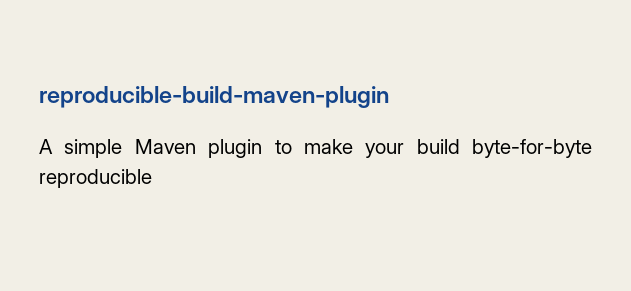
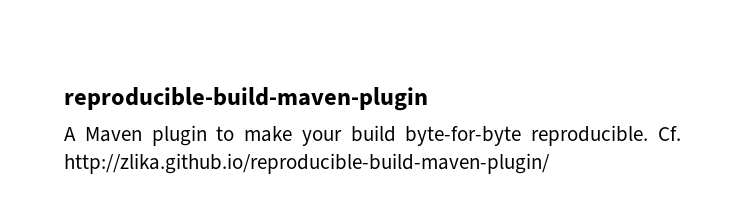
- A simple Maven plugin to make your build byte-for-byte reproducible
+ A Maven plugin to make your build byte-for-byte reproducible. Cf. http://zlika.github.io/reproducible-build-maven-plugin/

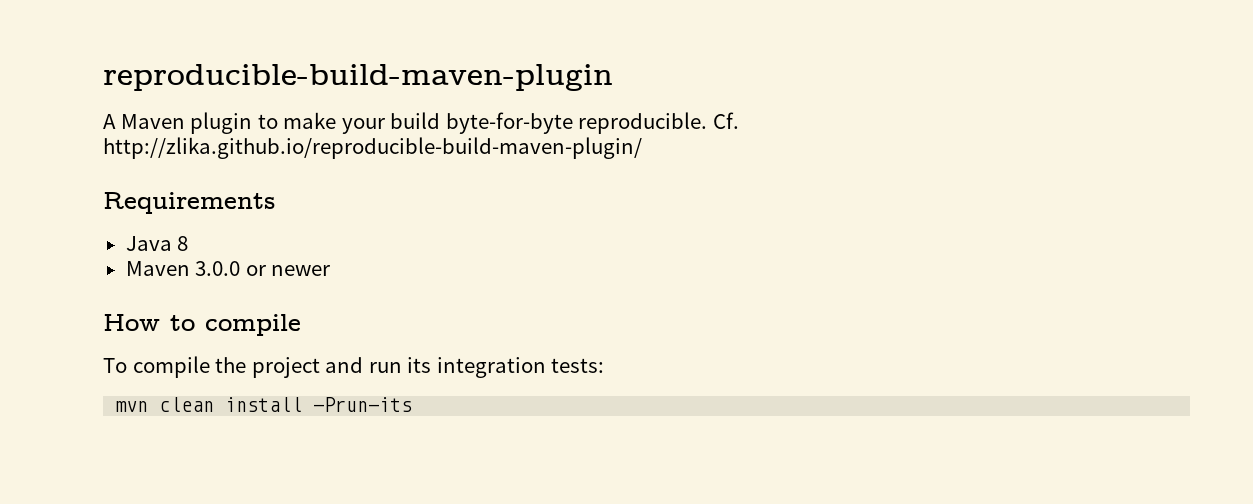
+ Requirements
+ Java 8
+ Maven 3.0.0 or newer
+ How to compile
+ To compile the project and run its integration tests:
+ mvn clean install -Prun-its

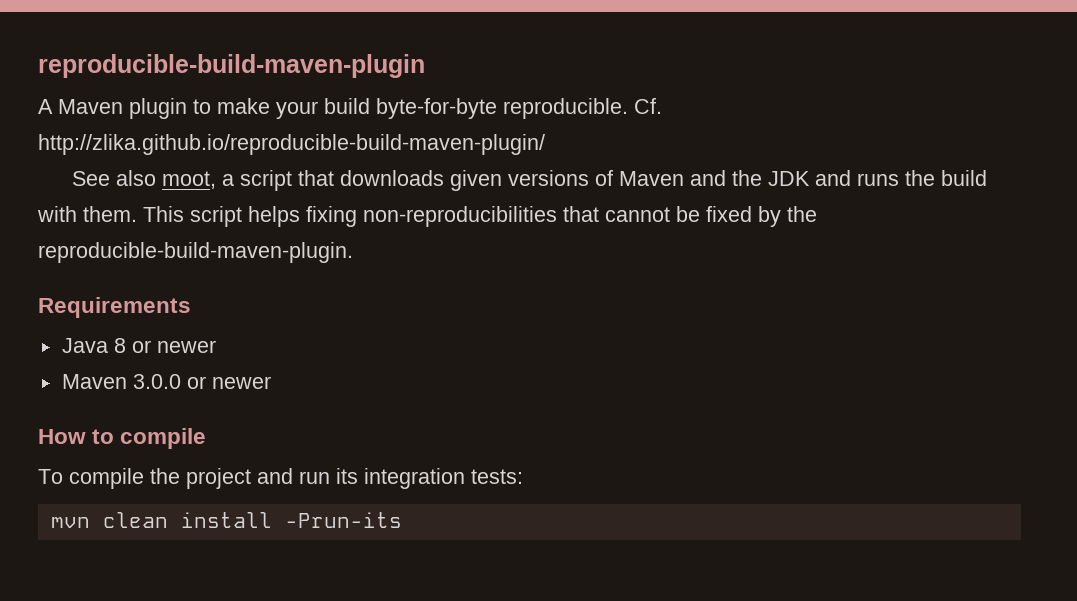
+ See also moot, a script that downloads given versions of Maven and the JDK and runs the build with them. This script helps fixing non-reproducibilities that cannot be fixed by the reproducible-build-maven-plugin.
- Java 8
+ Java 8 or newer

